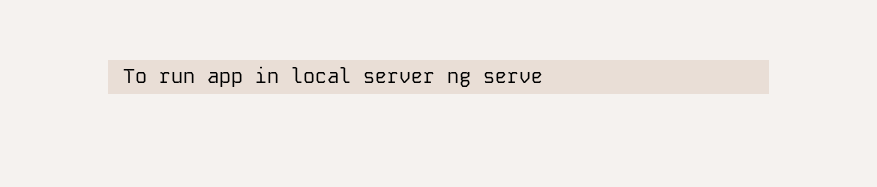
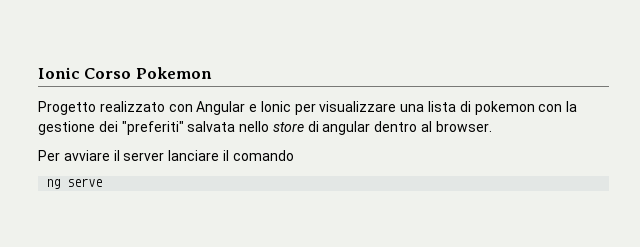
- To run app in local server ng serve
+ Ionic Corso Pokemon
+ Progetto realizzato con Angular e Ionic per visualizzare una lista di pokemon con la gestione dei "preferiti" salvata nello store di angular dentro al browser.
+ Per avviare il server lanciare il comando
+ ng serve

